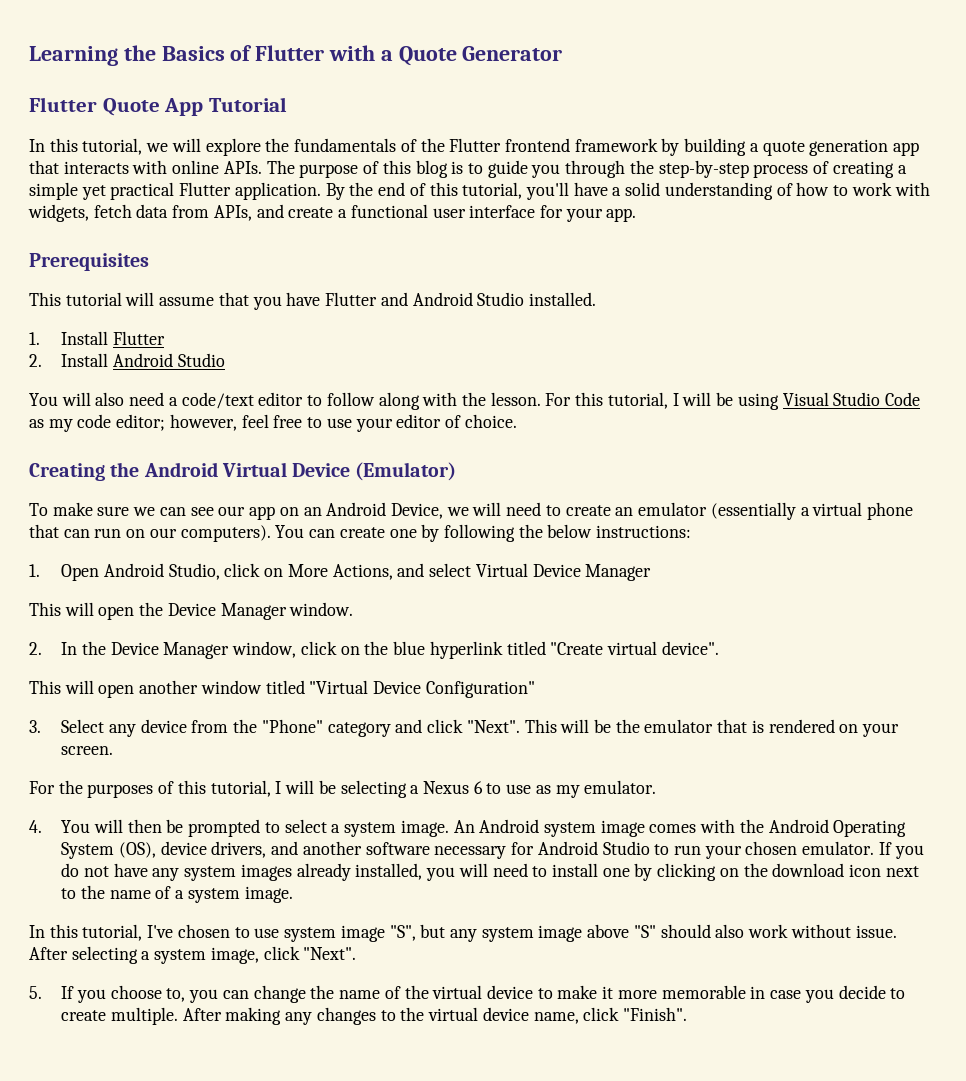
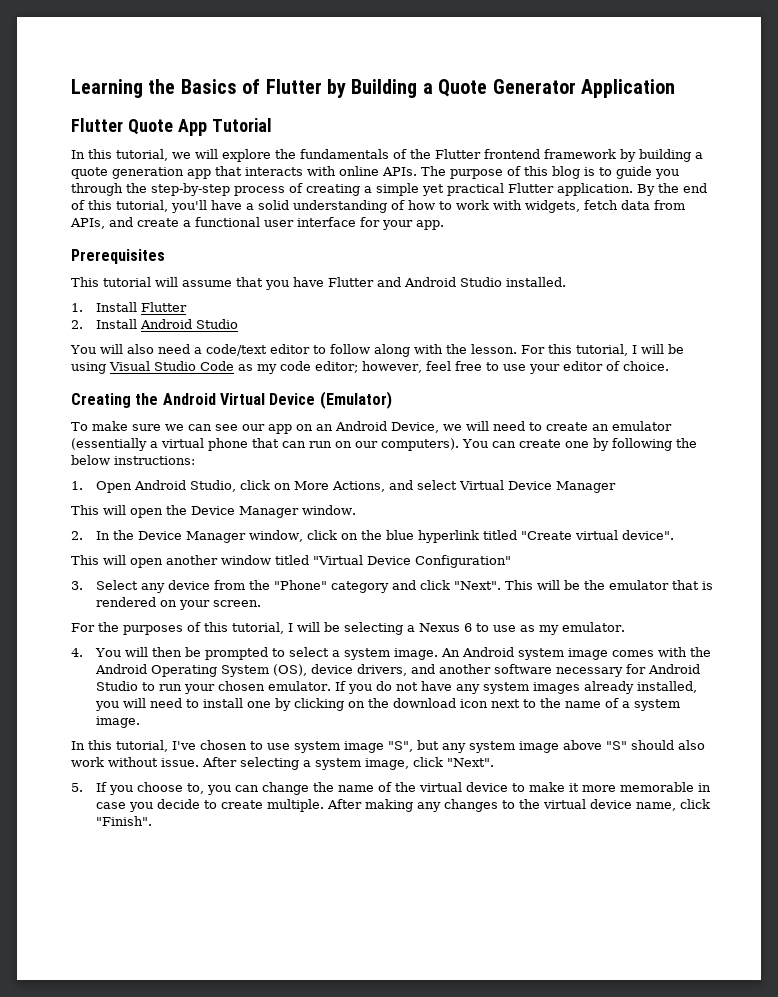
- Learning the Basics of Flutter with a Quote Generator
+ Learning the Basics of Flutter by Building a Quote Generator Application

